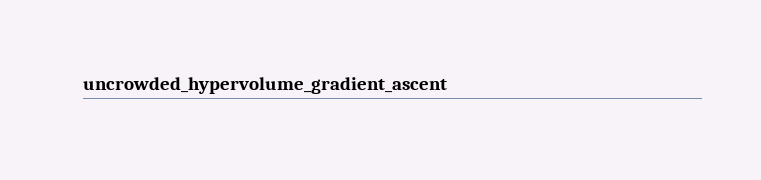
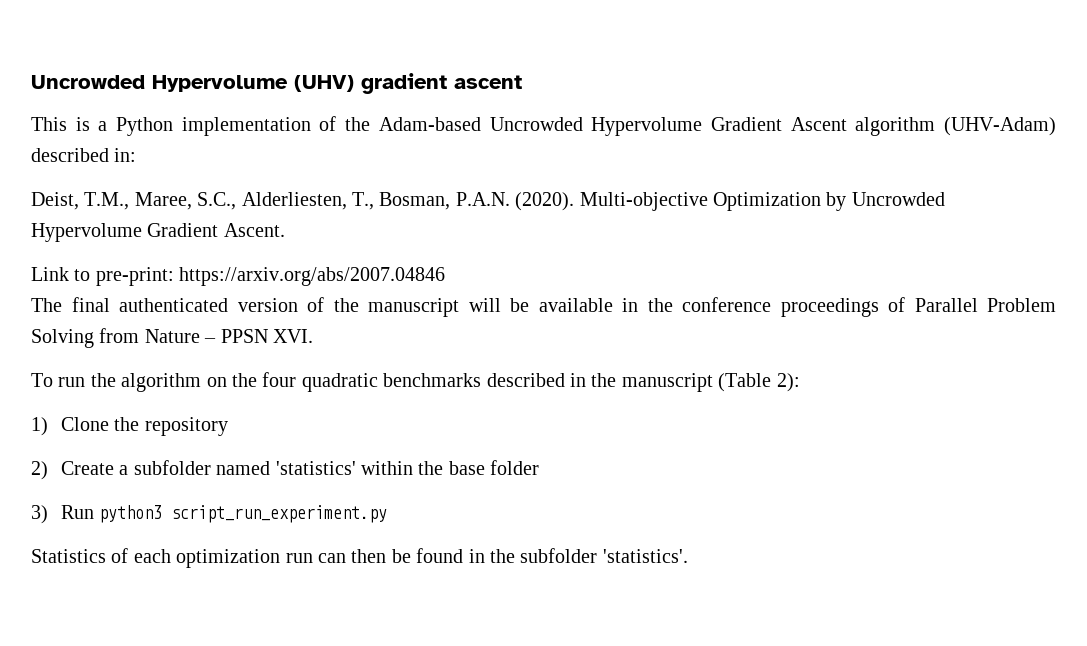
- uncrowded_hypervolume_gradient_ascent
+ Uncrowded Hypervolume (UHV) gradient ascent
+ This is a Python implementation of the Adam-based Uncrowded Hypervolume Gradient Ascent algorithm (UHV-Adam) described in:
+ Deist, T.M., Maree, S.C., Alderliesten, T., Bosman, P.A.N. (2020). Multi-objective Optimization by Uncrowded Hypervolume Gradient Ascent.
+ Link to pre-print: https://arxiv.org/abs/2007.04846
+ The final authenticated version of the manuscript will be available in the conference proceedings of Parallel Problem Solving from Nature – PPSN XVI.
+ To run the algorithm on the four quadratic benchmarks described in the manuscript (Table 2):
+ 1) Clone the repository
+ 2) Create a subfolder named 'statistics' within the base folder
+ 3) Run python3 script_run_experiment.py
+ Statistics of each optimization run can then be found in the subfolder 'statistics'.

